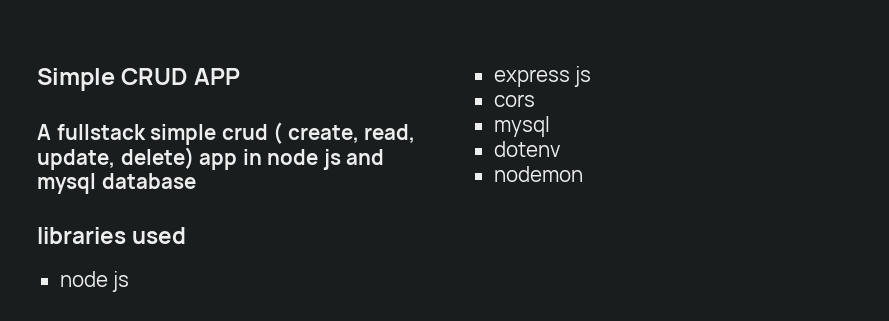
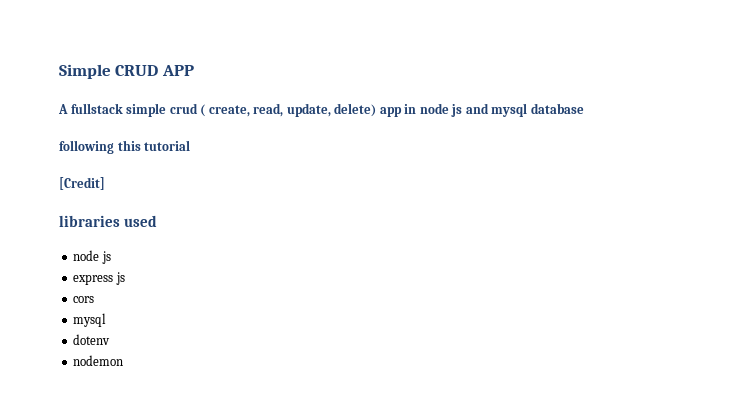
+ following this tutorial
+ [Credit]

